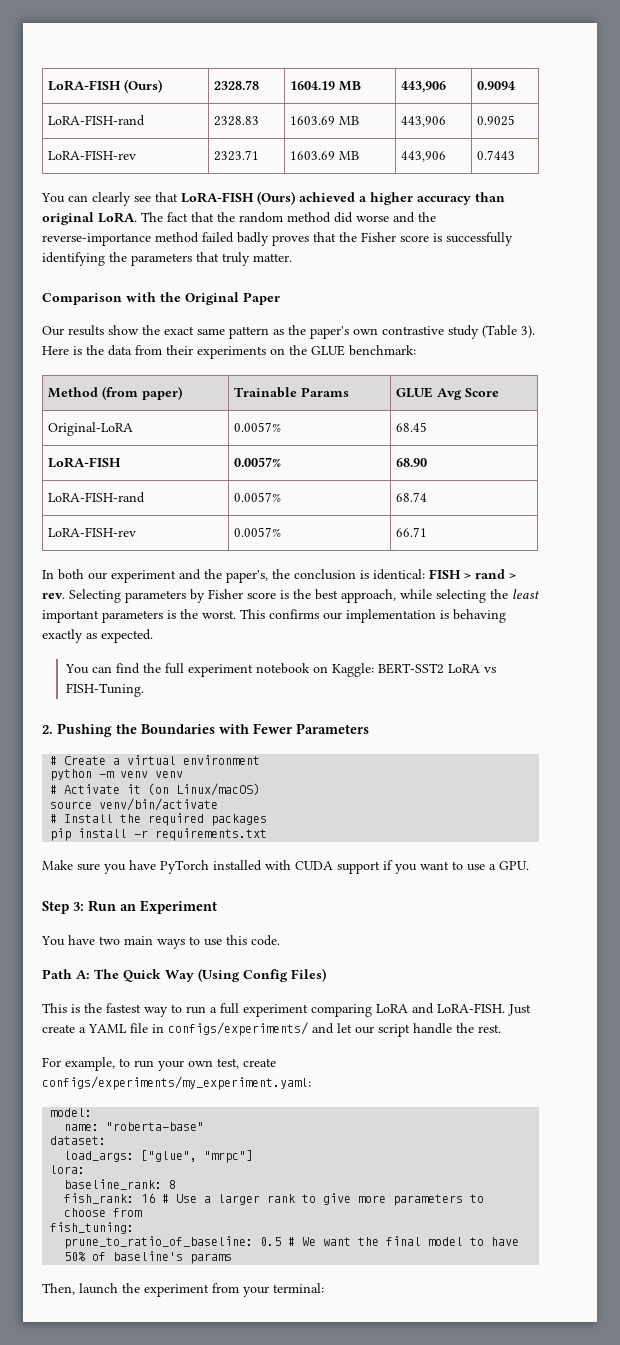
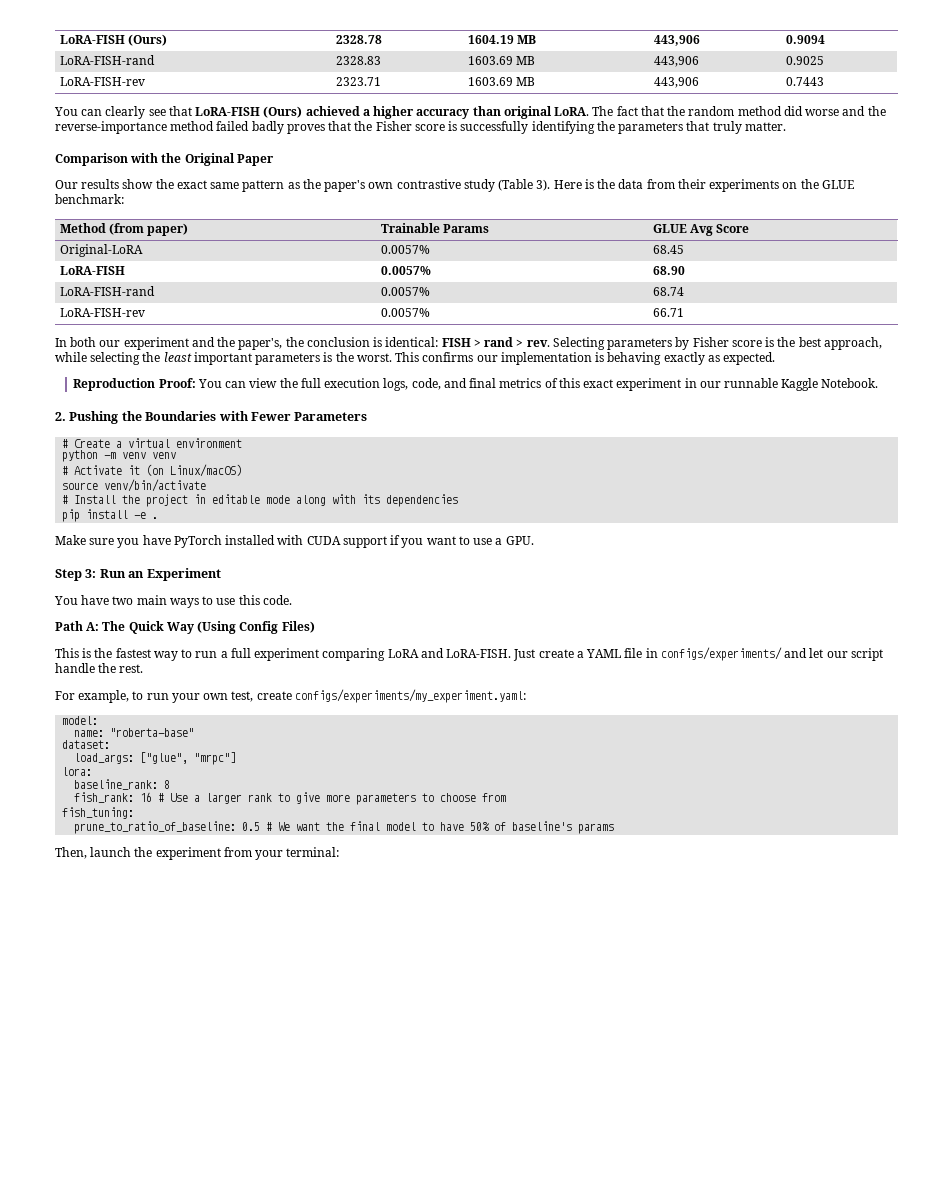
- You can find the full experiment notebook on Kaggle: BERT-SST2 LoRA vs FISH-Tuning.
+ Reproduction Proof: You can view the full execution logs, code, and final metrics of this exact experiment in our runnable Kaggle Notebook.
- # Install the required packages
+ # Install the project in editable mode along with its dependencies
- pip install -r requirements.txt
+ pip install -e .

